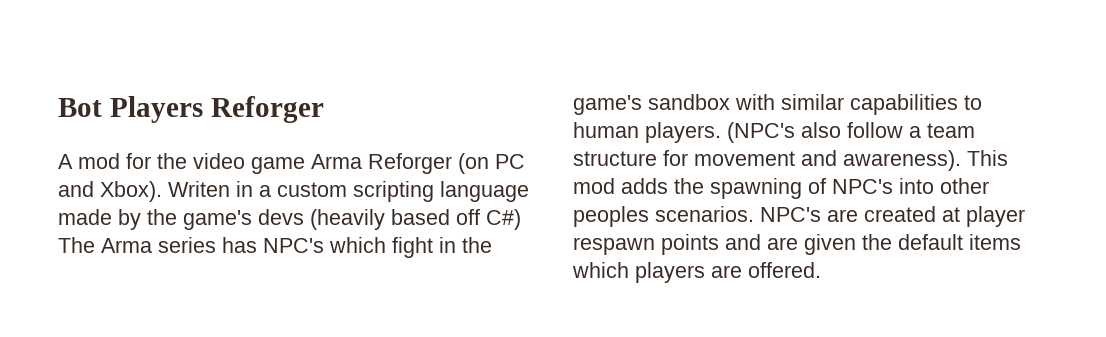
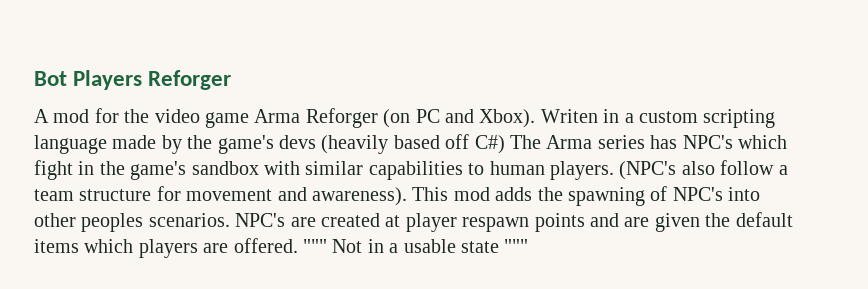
+ """ Not in a usable state """

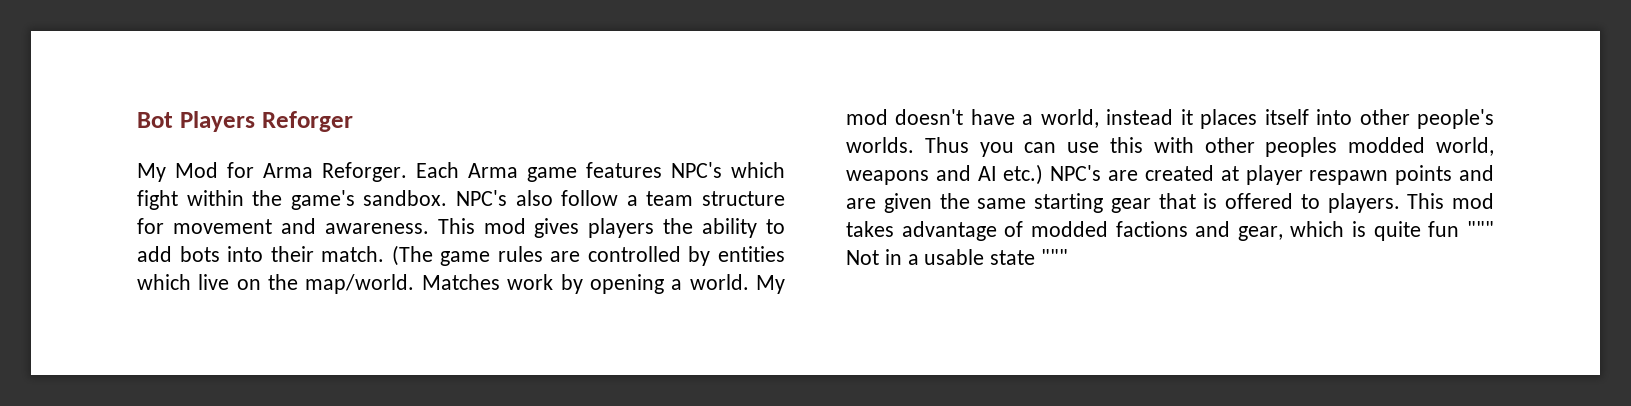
- A mod for the video game Arma Reforger (on PC and Xbox). Writen in a custom scripting language made by the game's devs (heavily based off C#) The Arma series has NPC's which fight in the game's sandbox with similar capabilities to human players. (NPC's also follow a team structure for movement and awareness). This mod adds the spawning of NPC's into other peoples scenarios. NPC's are created at player respawn points and are given the default items which players are offered. """ Not in a usable state """
+ My Mod for Arma Reforger. Each Arma game features NPC's which fight within the game's sandbox. NPC's also follow a team structure for movement and awareness. This mod gives players the ability to add bots into their match. (The game rules are controlled by entities which live on the map/world. Matches work by opening a world. My mod doesn't have a world, instead it places itself into other people's worlds. Thus you can use this with other peoples modded world, weapons and AI etc.) NPC's are created at player respawn points and are given the same starting gear that is offered to players. This mod takes advantage of modded factions and gear, which is quite fun """ Not in a usable state """

